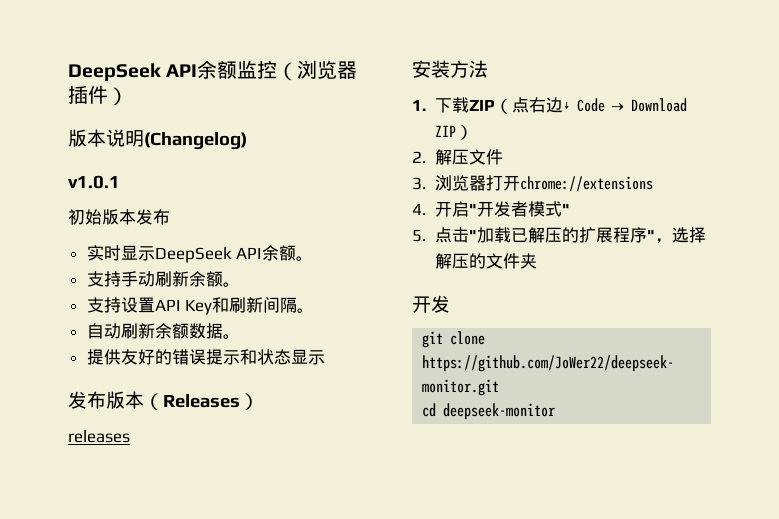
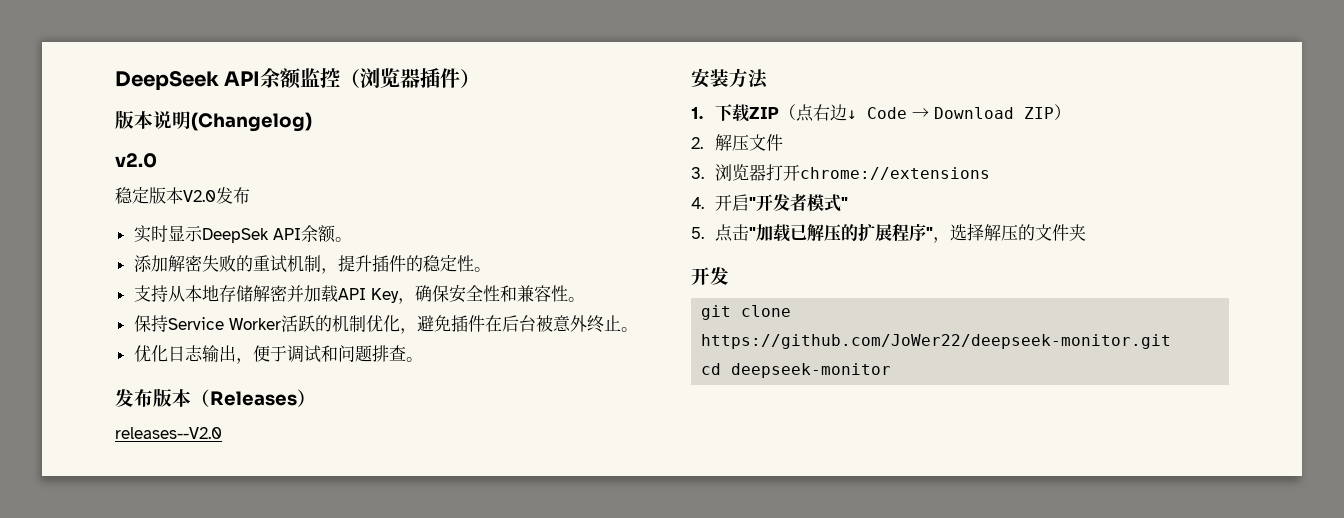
- v1.0.1
- 初始版本发布
+ v2.0
+ 稳定版本V2.0发布
- 实时显示DeepSeek API余额。
+ 实时显示DeepSek API余额。
- 支持手动刷新余额。
- 支持设置API Key和刷新间隔。
- 自动刷新余额数据。
- 提供友好的错误提示和状态显示
+ 添加解密失败的重试机制，提升插件的稳定性。
+ 支持从本地存储解密并加载API Key，确保安全性和兼容性。
+ 保持Service Worker活跃的机制优化，避免插件在后台被意外终止。
+ 优化日志输出，便于调试和问题排查。
- releases
+ releases--V2.0

